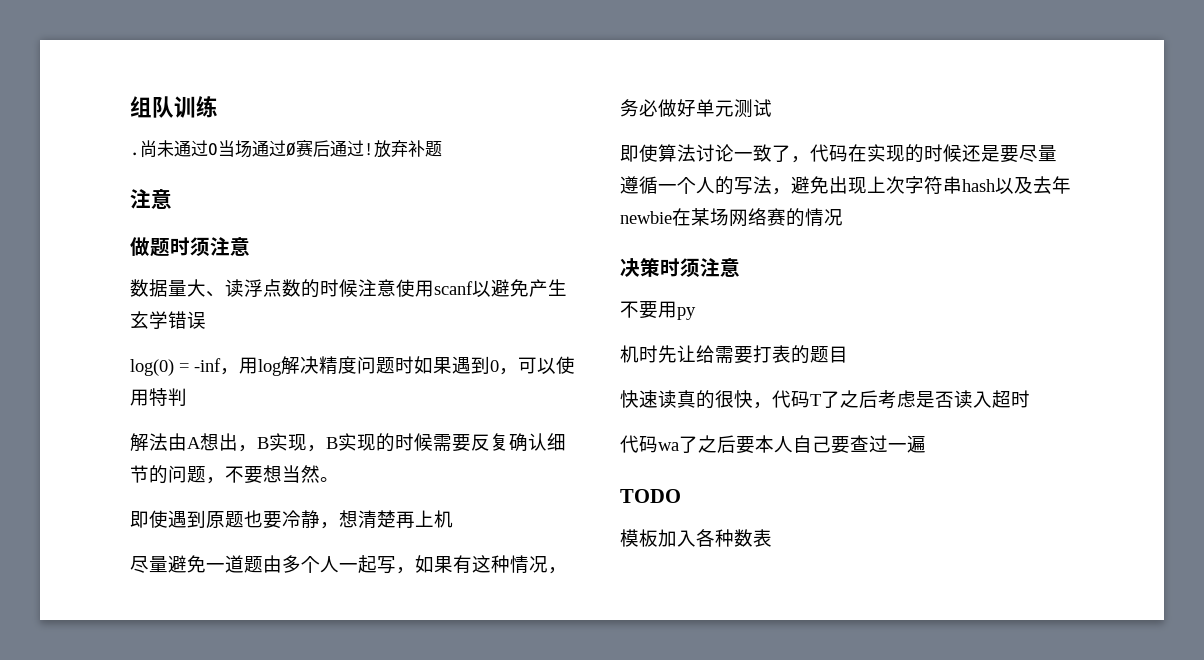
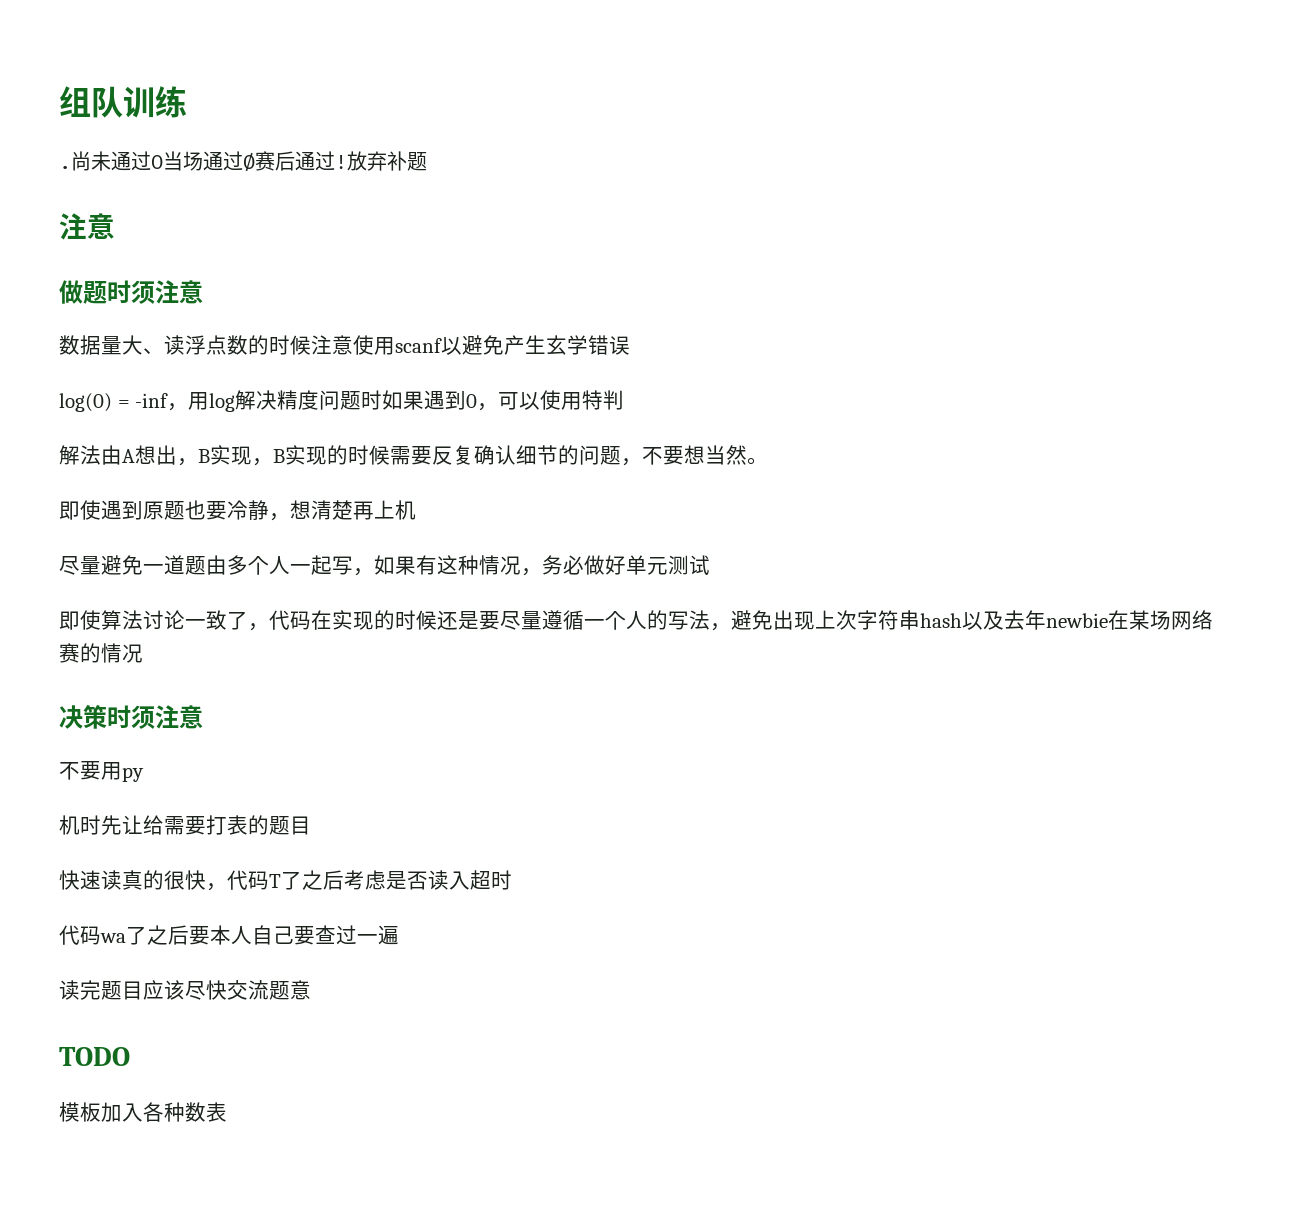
+ 读完题目应该尽快交流题意

